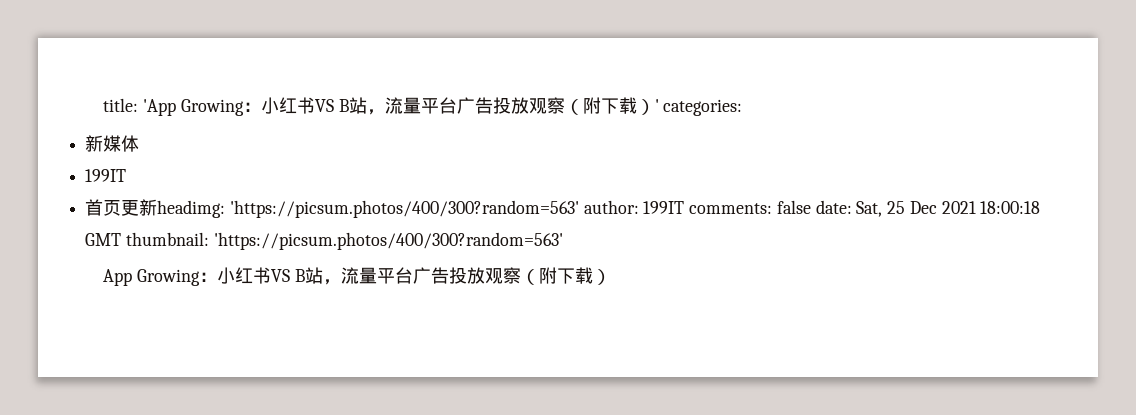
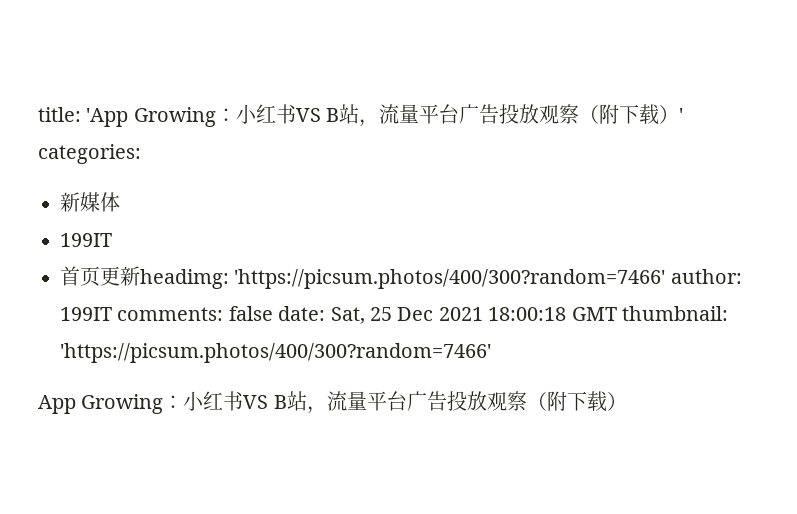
- 首页更新headimg: 'https://picsum.photos/400/300?random=563' author: 199IT comments: false date: Sat, 25 Dec 2021 18:00:18 GMT thumbnail: 'https://picsum.photos/400/300?random=563'
+ 首页更新headimg: 'https://picsum.photos/400/300?random=7466' author: 199IT comments: false date: Sat, 25 Dec 2021 18:00:18 GMT thumbnail: 'https://picsum.photos/400/300?random=7466'

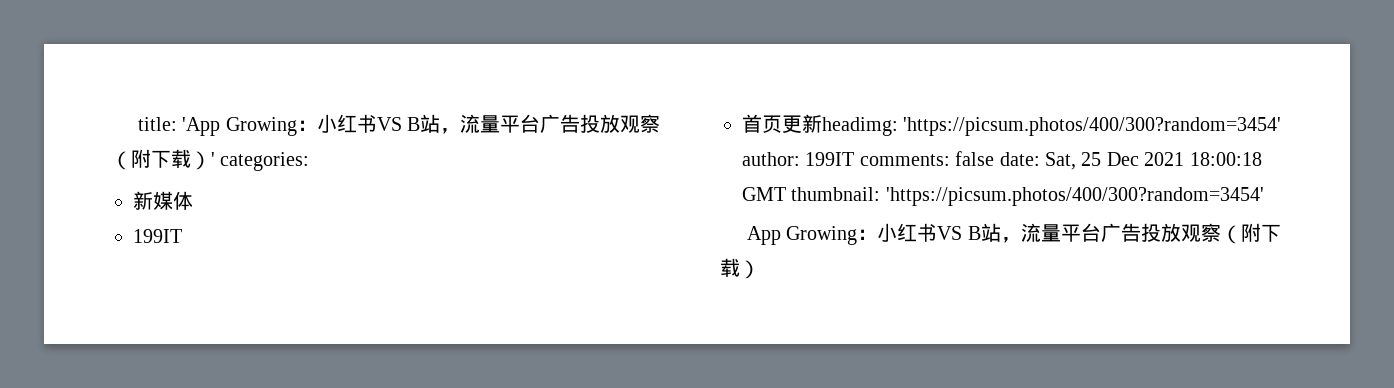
- 首页更新headimg: 'https://picsum.photos/400/300?random=7466' author: 199IT comments: false date: Sat, 25 Dec 2021 18:00:18 GMT thumbnail: 'https://picsum.photos/400/300?random=7466'
+ 首页更新headimg: 'https://picsum.photos/400/300?random=3454' author: 199IT comments: false date: Sat, 25 Dec 2021 18:00:18 GMT thumbnail: 'https://picsum.photos/400/300?random=3454'

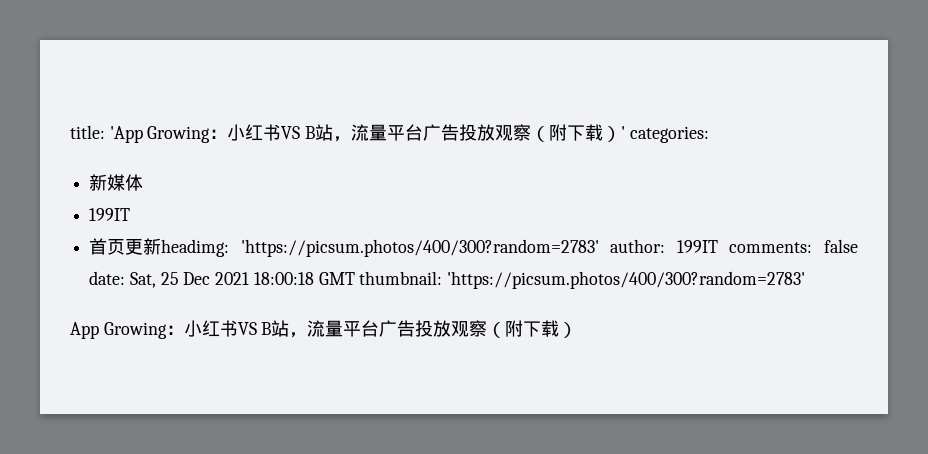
- 首页更新headimg: 'https://picsum.photos/400/300?random=3454' author: 199IT comments: false date: Sat, 25 Dec 2021 18:00:18 GMT thumbnail: 'https://picsum.photos/400/300?random=3454'
+ 首页更新headimg: 'https://picsum.photos/400/300?random=2783' author: 199IT comments: false date: Sat, 25 Dec 2021 18:00:18 GMT thumbnail: 'https://picsum.photos/400/300?random=2783'

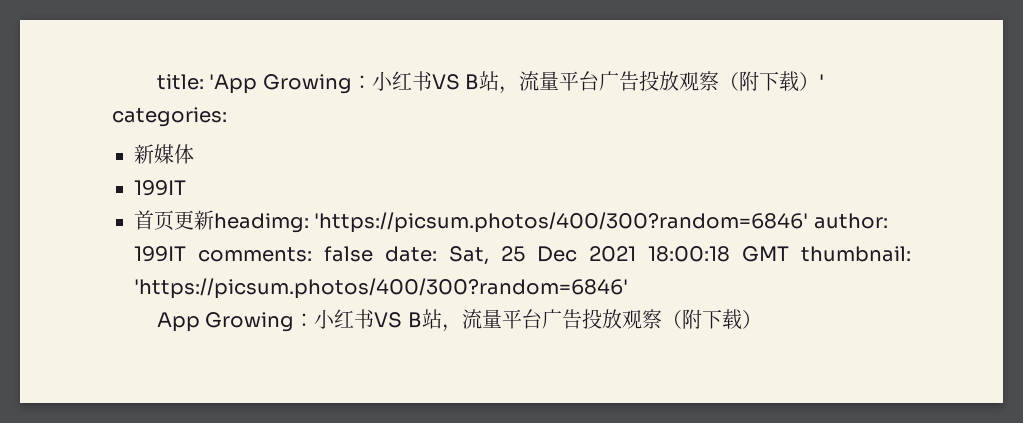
- 首页更新headimg: 'https://picsum.photos/400/300?random=2783' author: 199IT comments: false date: Sat, 25 Dec 2021 18:00:18 GMT thumbnail: 'https://picsum.photos/400/300?random=2783'
+ 首页更新headimg: 'https://picsum.photos/400/300?random=6846' author: 199IT comments: false date: Sat, 25 Dec 2021 18:00:18 GMT thumbnail: 'https://picsum.photos/400/300?random=6846'

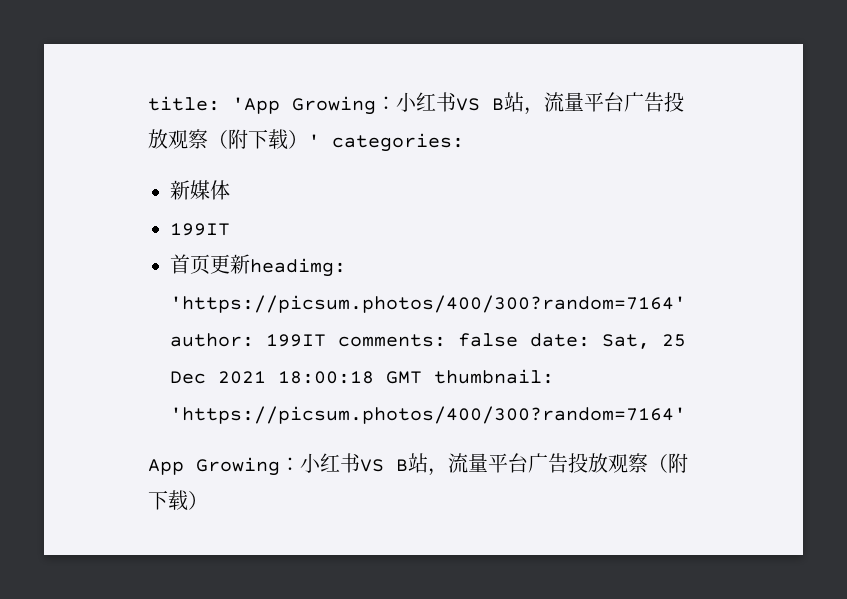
- 首页更新headimg: 'https://picsum.photos/400/300?random=6846' author: 199IT comments: false date: Sat, 25 Dec 2021 18:00:18 GMT thumbnail: 'https://picsum.photos/400/300?random=6846'
+ 首页更新headimg: 'https://picsum.photos/400/300?random=7164' author: 199IT comments: false date: Sat, 25 Dec 2021 18:00:18 GMT thumbnail: 'https://picsum.photos/400/300?random=7164'

